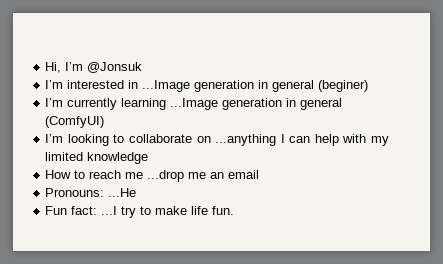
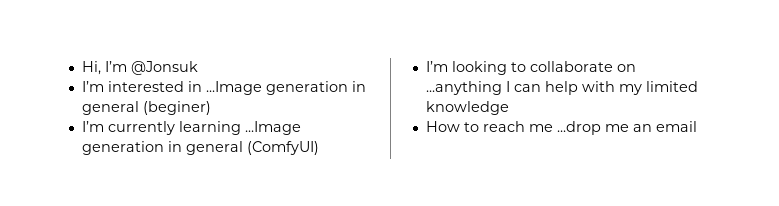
- Pronouns: ...He
- Fun fact: ...I try to make life fun.

